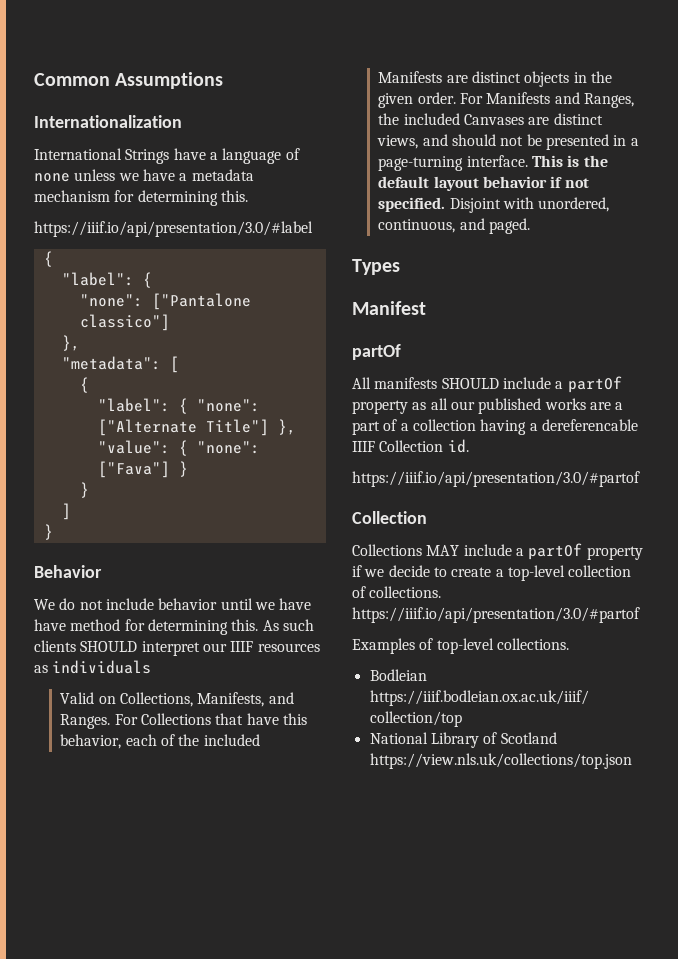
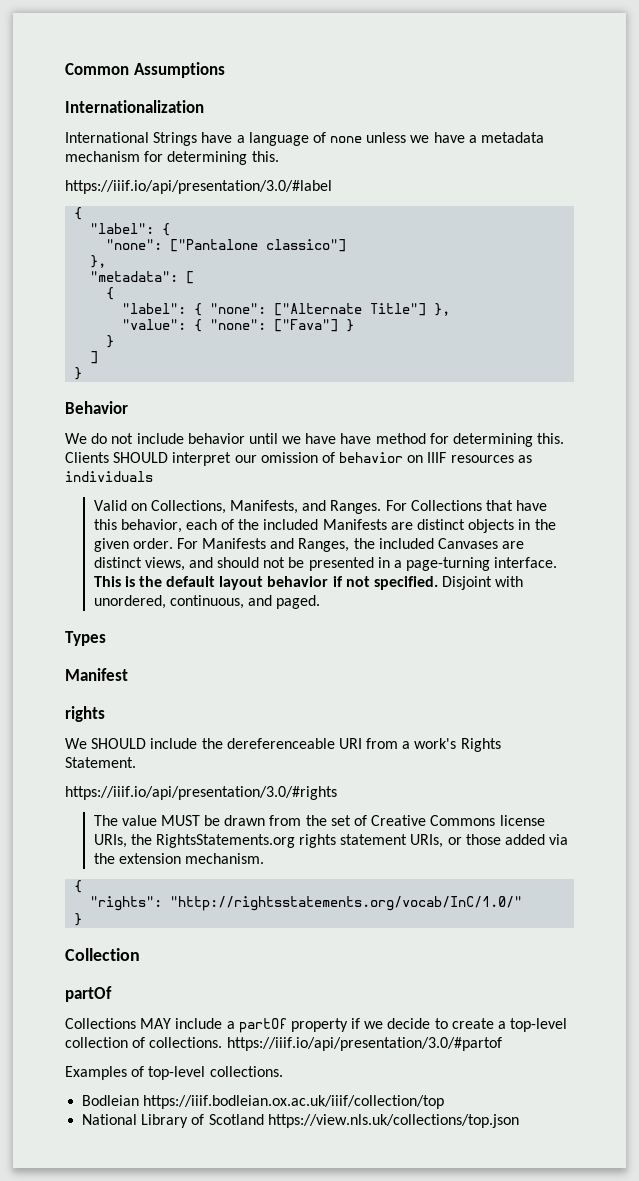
- As such clients SHOULD interpret our IIIF resources as individuals
+ Clients SHOULD interpret our omission of behavior on IIIF resources as individuals
  Manifest
+ rights
+ We SHOULD include the dereferenceable URI from a work's Rights Statement.
+ https://iiif.io/api/presentation/3.0/#rights
+ The value MUST be drawn from the set of Creative Commons license URIs, the RightsStatements.org rights statement URIs, or those added via the extension mechanism.
+ {
+ "rights": "http://rightsstatements.org/vocab/InC/1.0/"
+ }
+ Collection
  partOf
- All manifests SHOULD include a partOf property as all our published works are a part of a collection having a dereferencable IIIF Collection id.
- https://iiif.io/api/presentation/3.0/#partof
- Collection

